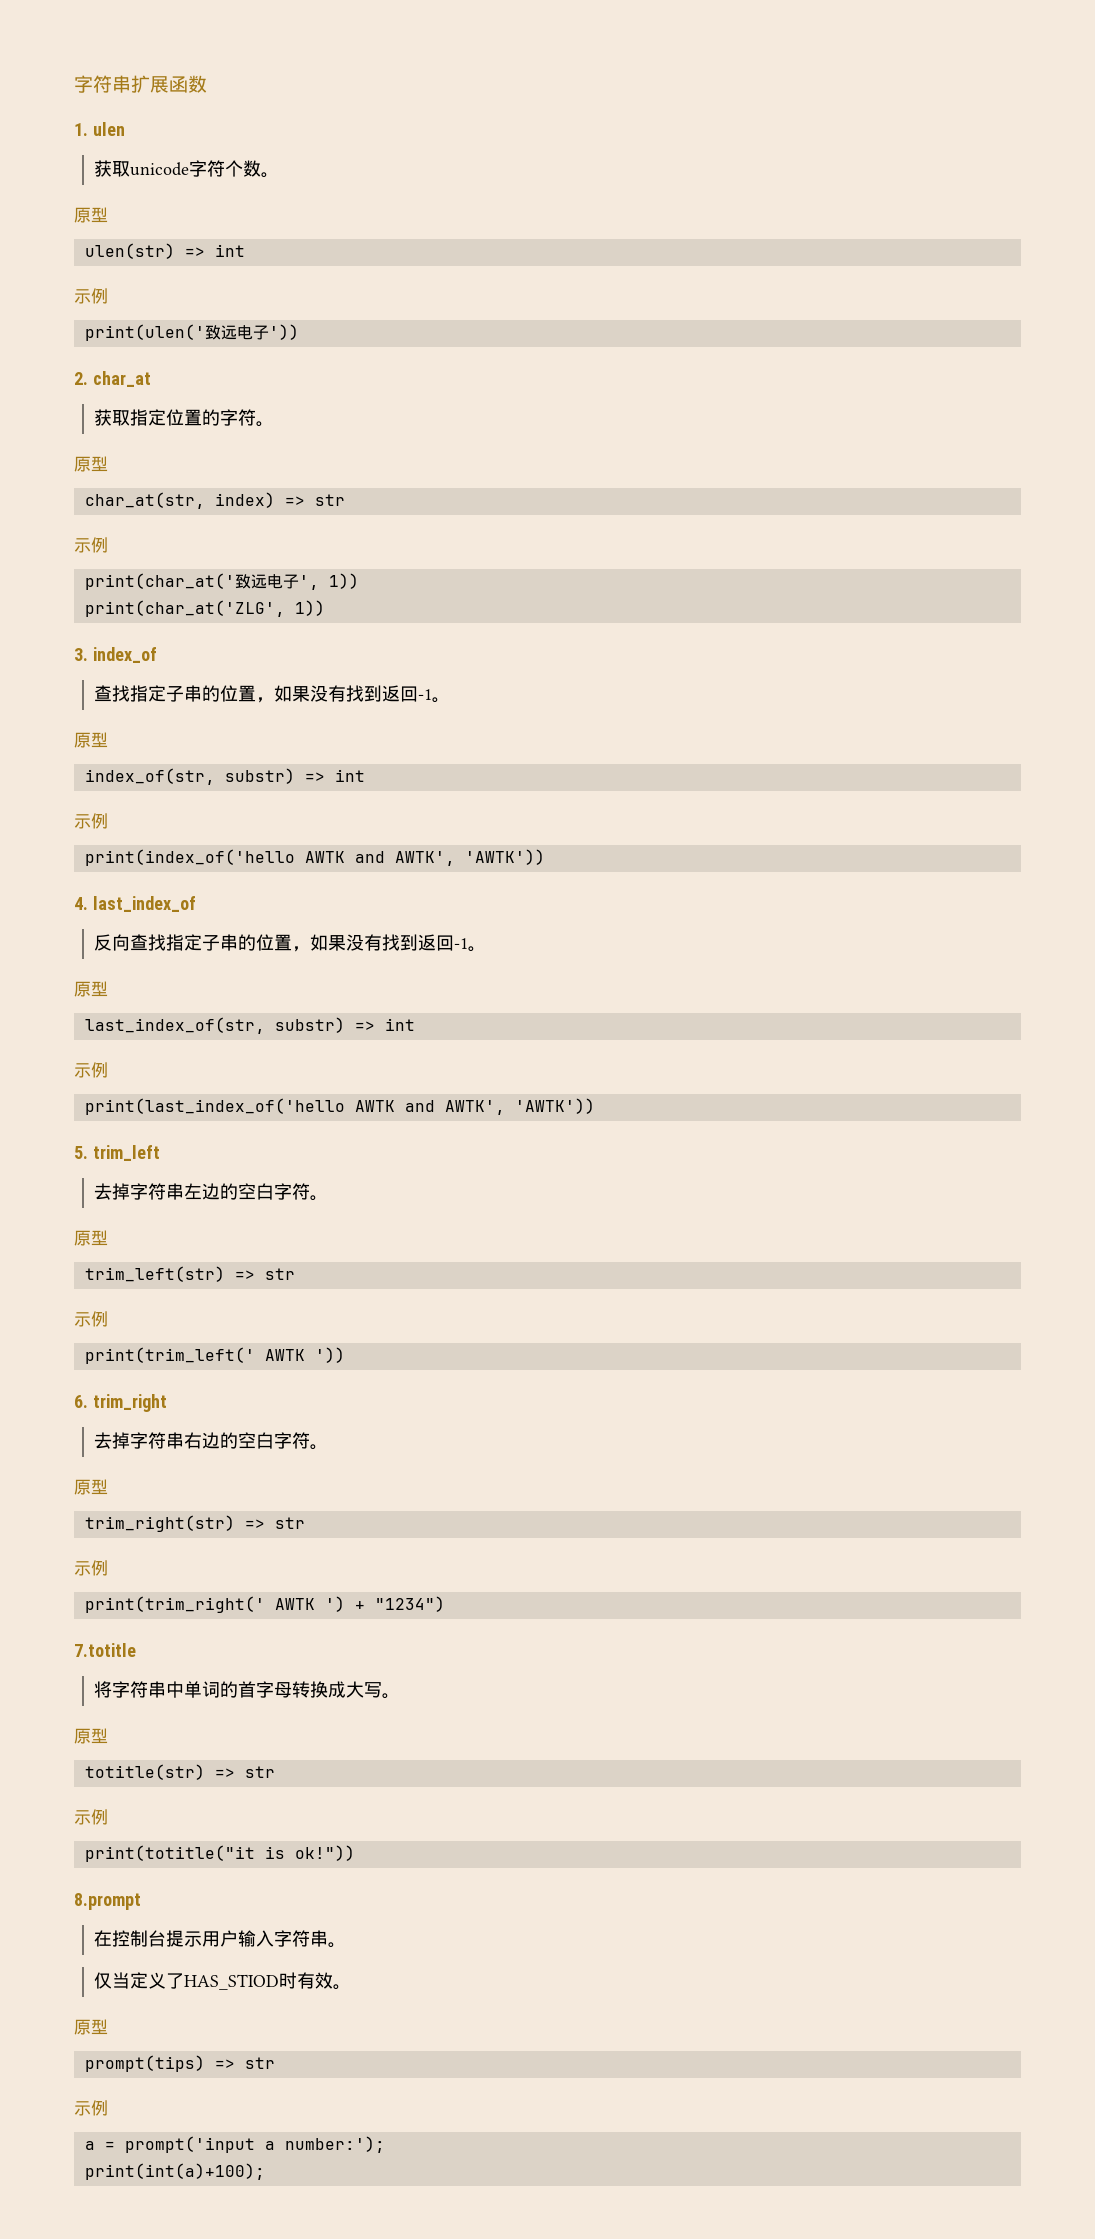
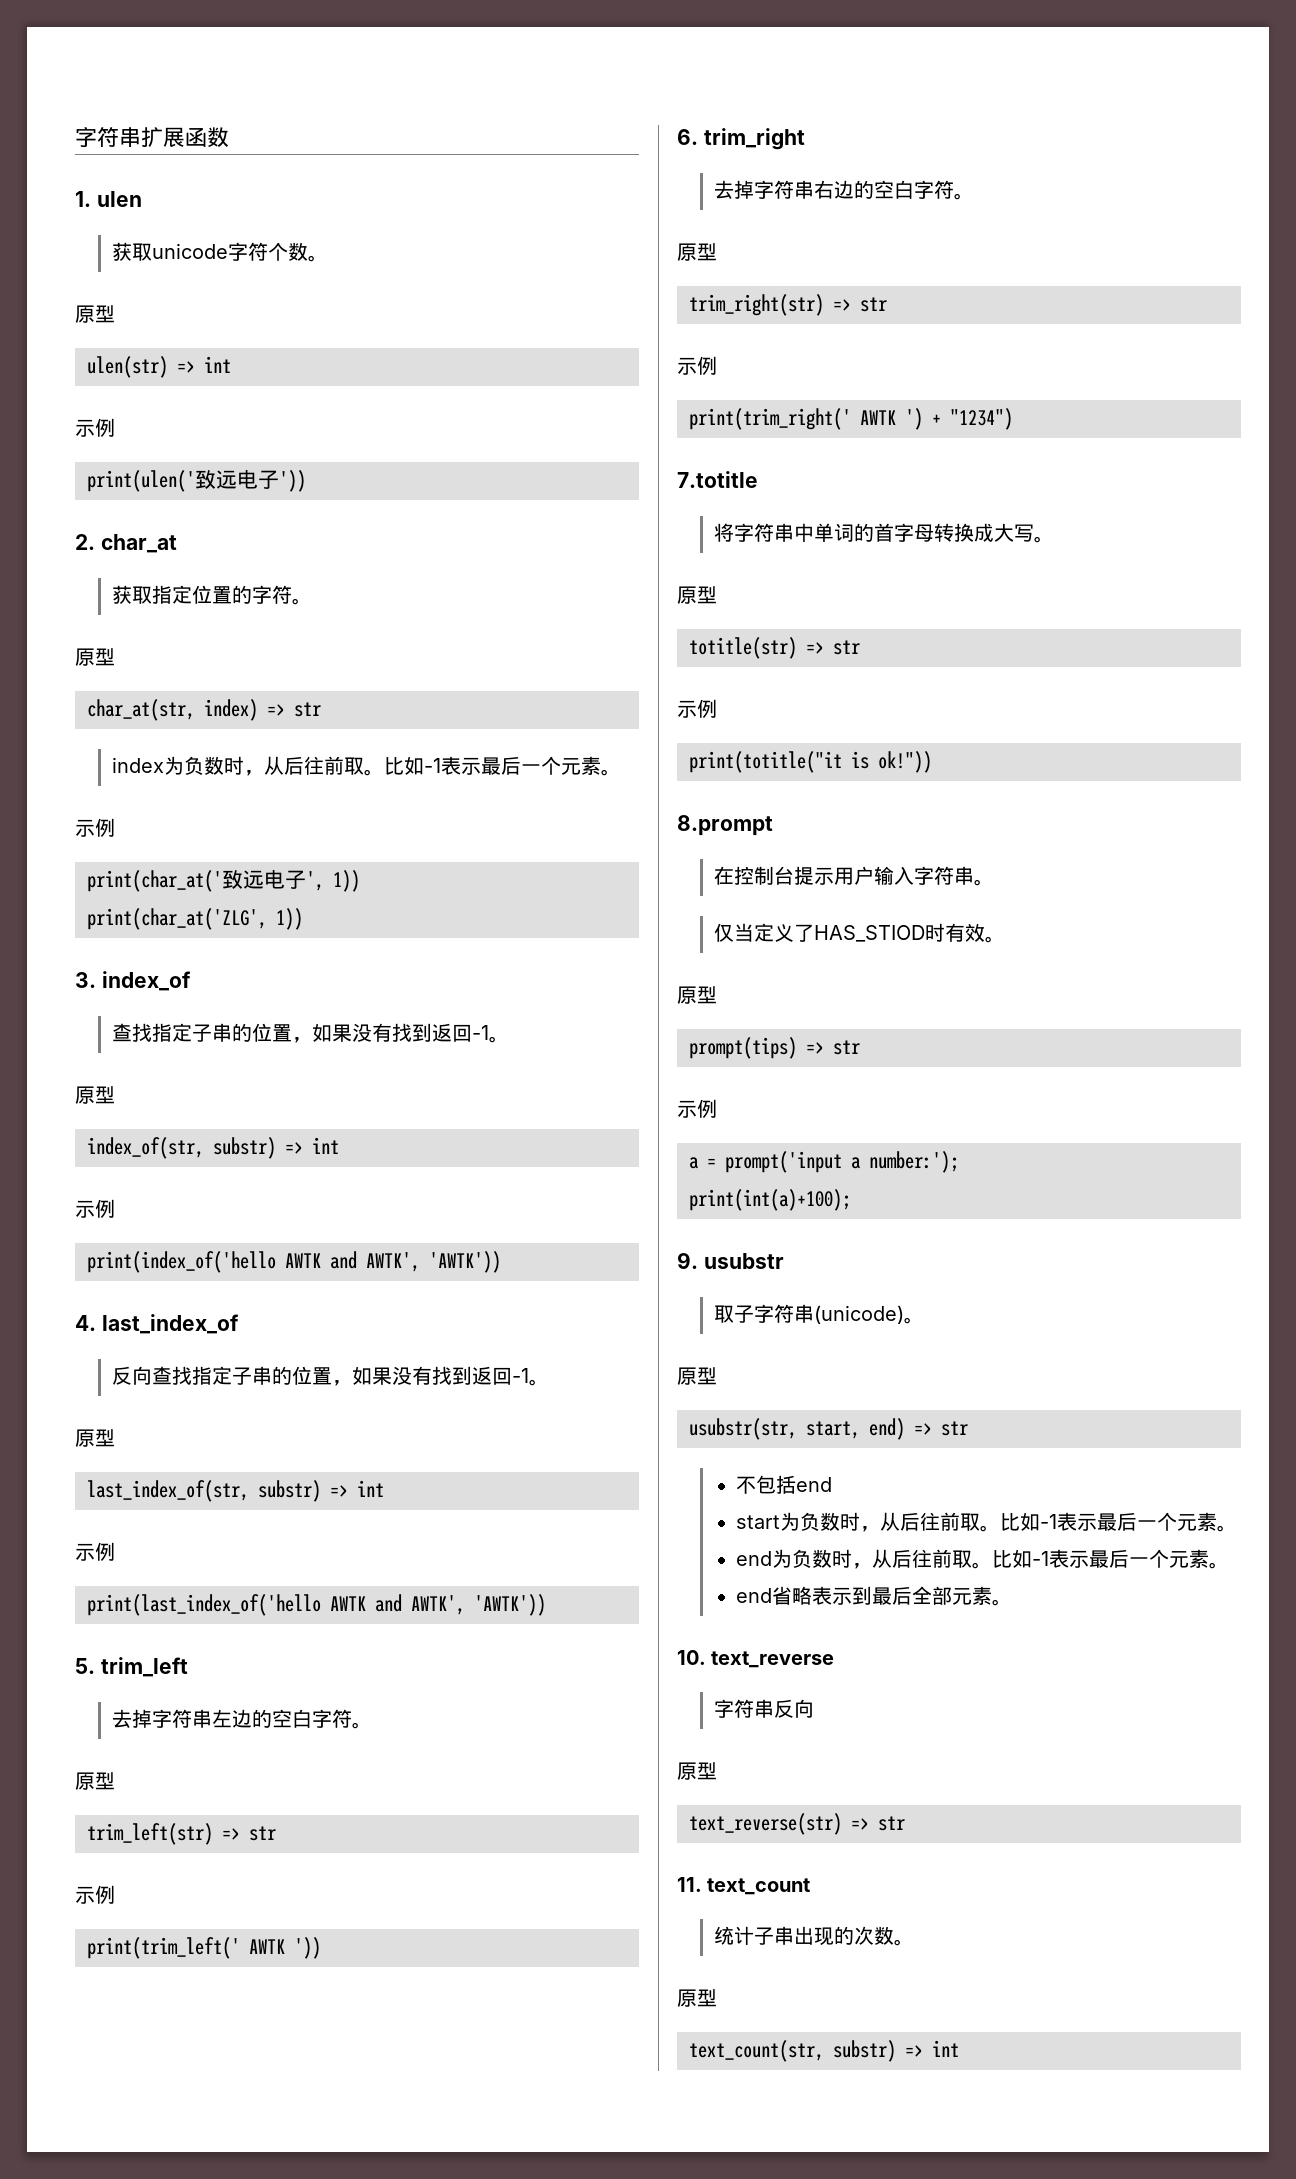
+ index为负数时，从后往前取。比如-1表示最后一个元素。
+ 9. usubstr
+ 取子字符串(unicode)。
+ 原型
+ usubstr(str, start, end) => str
+ 不包括end
+ start为负数时，从后往前取。比如-1表示最后一个元素。
+ end为负数时，从后往前取。比如-1表示最后一个元素。
+ end省略表示到最后全部元素。
+ 10. text_reverse
+ 字符串反向
+ 原型
+ text_reverse(str) => str
+ 11. text_count
+ 统计子串出现的次数。
+ 原型
+ text_count(str, substr) => int

